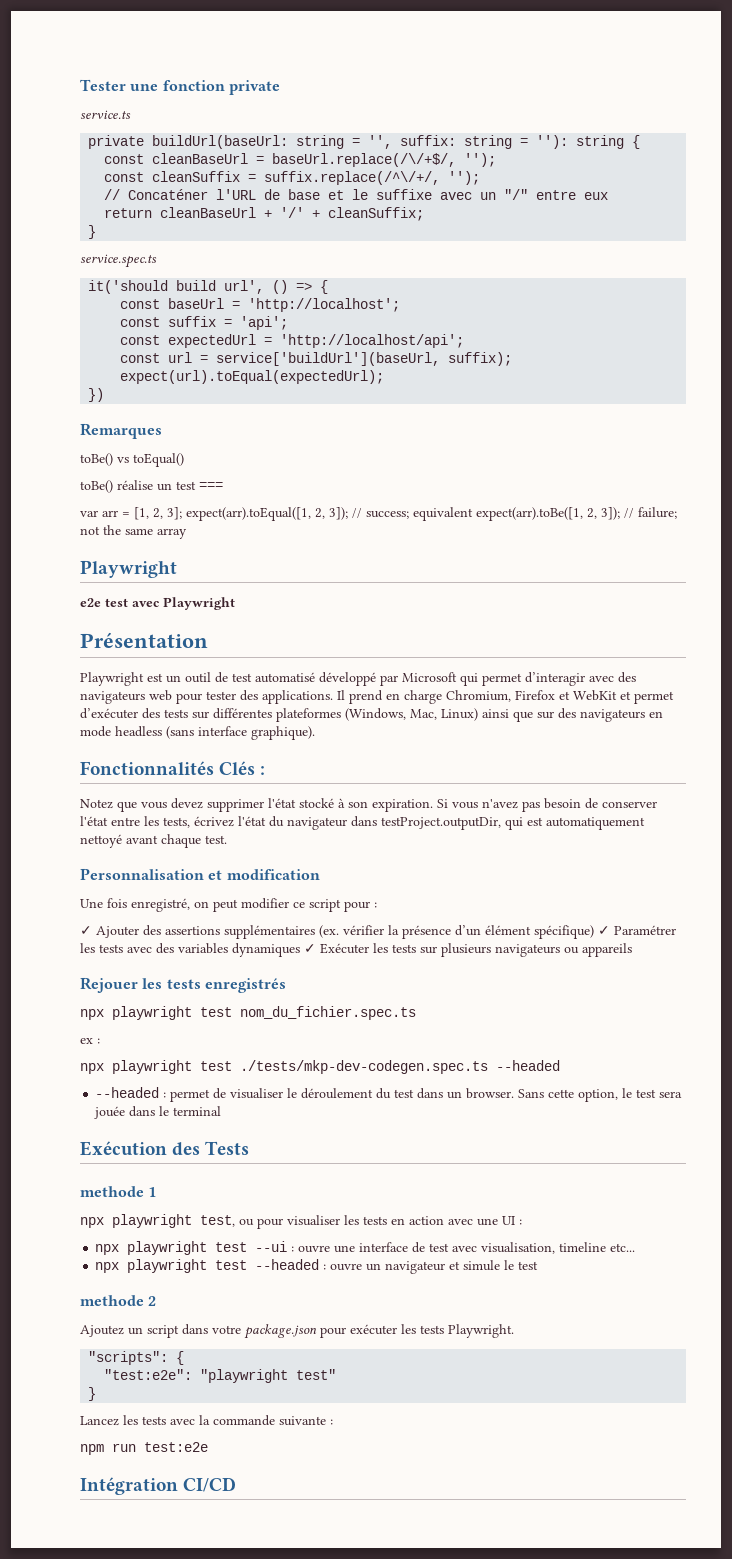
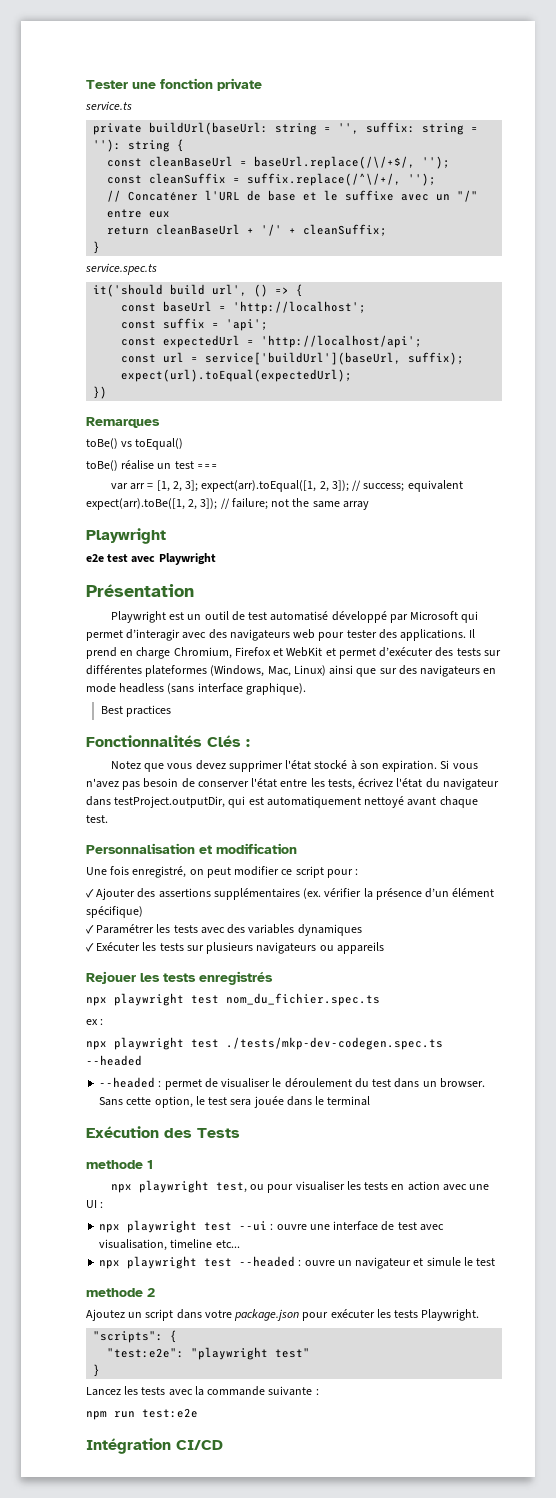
+ Best practices
- ✓ Ajouter des assertions supplémentaires (ex. vérifier la présence d’un élément spécifique) ✓ Paramétrer les tests avec des variables dynamiques ✓ Exécuter les tests sur plusieurs navigateurs ou appareils
+ ✓ Ajouter des assertions supplémentaires (ex. vérifier la présence d’un élément spécifique)
+ ✓ Paramétrer les tests avec des variables dynamiques
+ ✓ Exécuter les tests sur plusieurs navigateurs ou appareils

